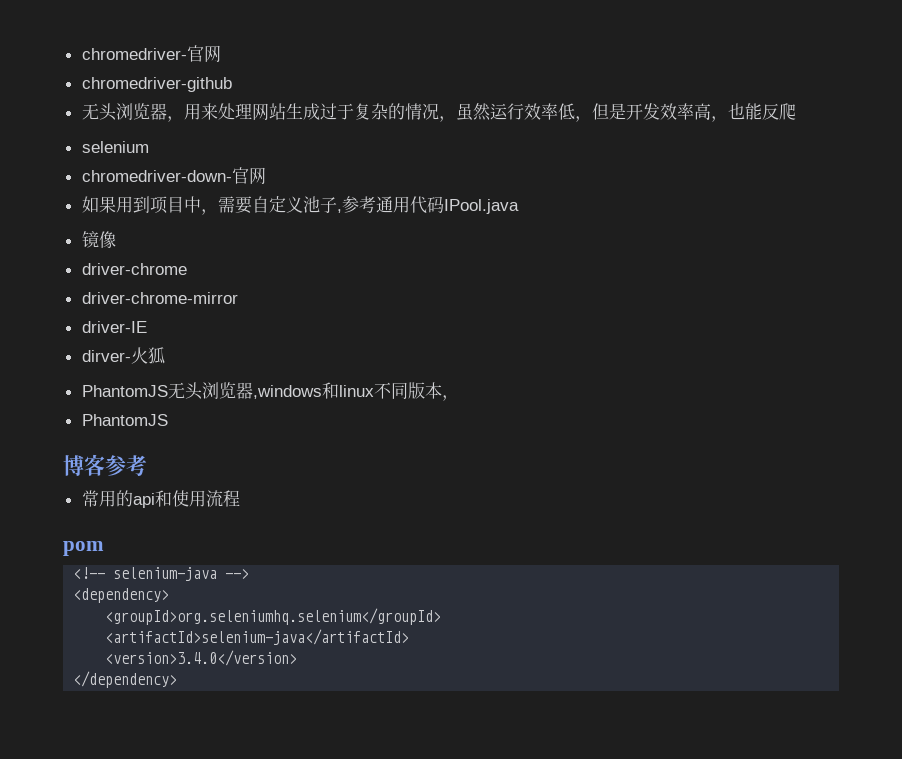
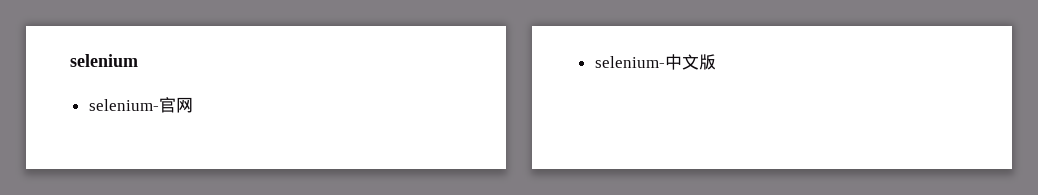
- chromedriver-官网
- chromedriver-github
- 无头浏览器，用来处理网站生成过于复杂的情况，虽然运行效率低，但是开发效率高，也能反爬
  selenium
- chromedriver-down-官网
- 如果用到项目中，需要自定义池子,参考通用代码IPool.java
- 镜像
- driver-chrome
- driver-chrome-mirror
- driver-IE
- dirver-火狐
- PhantomJS无头浏览器,windows和linux不同版本，
- PhantomJS
- 博客参考
- 常用的api和使用流程
- pom
- <!-- selenium-java -->
- <dependency>
- <groupId>org.seleniumhq.selenium</groupId>
- <artifactId>selenium-java</artifactId>
- <version>3.4.0</version>
- </dependency>
+ selenium-官网
+ selenium-中文版

